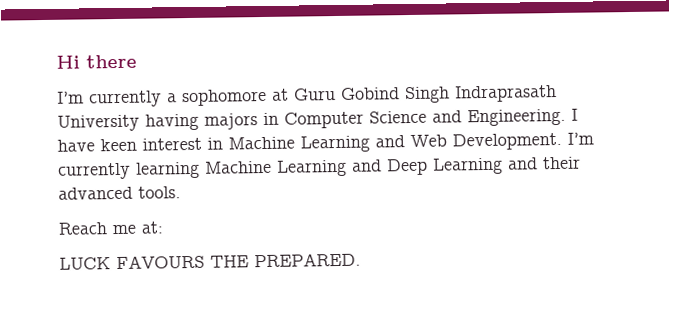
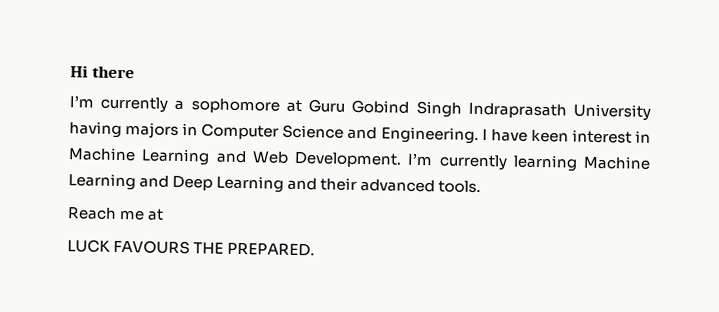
- Reach me at:
+ Reach me at

